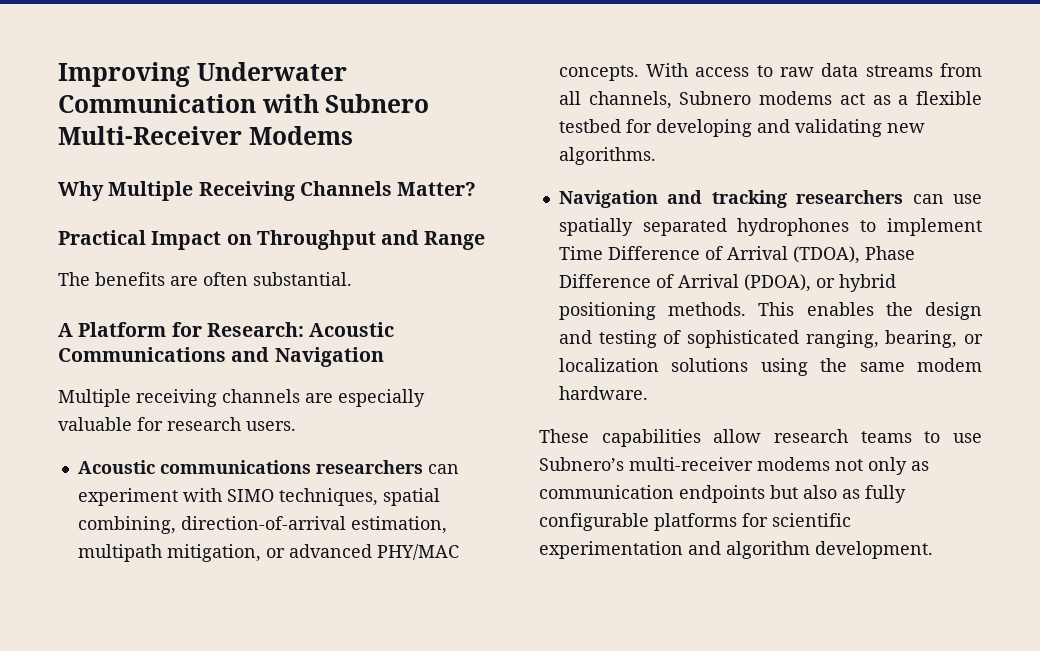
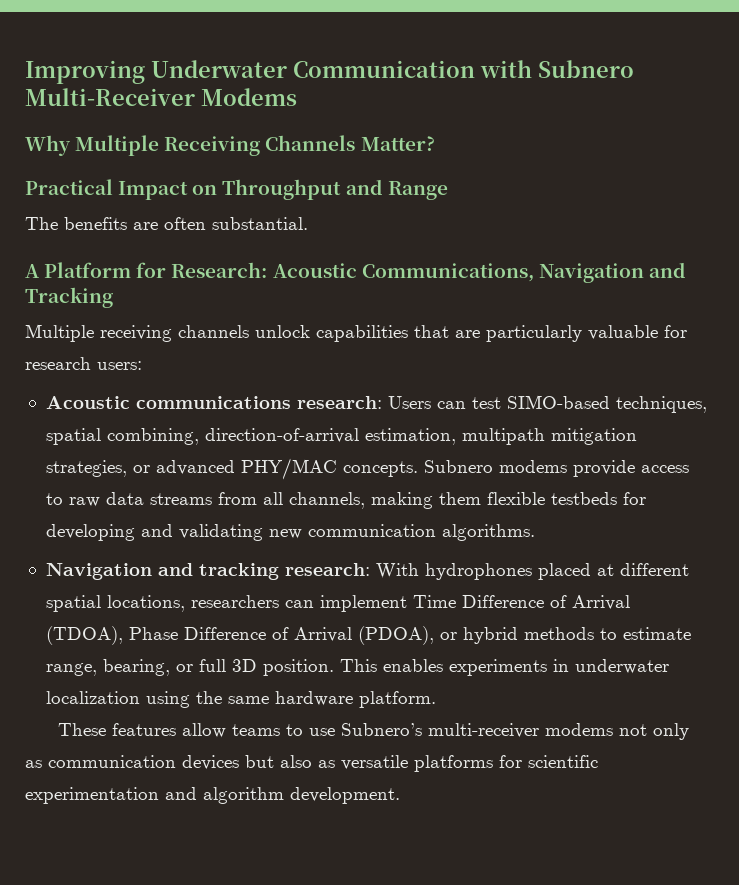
- A Platform for Research: Acoustic Communications and Navigation
+ A Platform for Research: Acoustic Communications, Navigation and Tracking
- Multiple receiving channels are especially valuable for research users.
+ Multiple receiving channels unlock capabilities that are particularly valuable for research users:
- Acoustic communications researchers can experiment with SIMO techniques, spatial combining, direction-of-arrival estimation, multipath mitigation, or advanced PHY/MAC concepts.
+ Acoustic communications research: Users can test SIMO-based techniques, spatial combining, direction-of-arrival estimation, multipath mitigation strategies, or advanced PHY/MAC concepts.
- With access to raw data streams from all channels, Subnero modems act as a flexible testbed for developing and validating new algorithms.
+ Subnero modems provide access to raw data streams from all channels, making them flexible testbeds for developing and validating new communication algorithms.
- Navigation and tracking researchers can use spatially separated hydrophones to implement Time Difference of Arrival (TDOA), Phase Difference of Arrival (PDOA), or hybrid positioning methods. This enables the design and testing of sophisticated ranging, bearing, or localization solutions using the same modem hardware.
+ Navigation and tracking research: With hydrophones placed at different spatial locations, researchers can implement Time Difference of Arrival (TDOA), Phase Difference of Arrival (PDOA), or hybrid methods to estimate range, bearing, or full 3D position. This enables experiments in underwater localization using the same hardware platform.
- These capabilities allow research teams to use Subnero’s multi-receiver modems not only as communication endpoints but also as fully configurable platforms for scientific experimentation and algorithm development.
+ These features allow teams to use Subnero’s multi-receiver modems not only as communication devices but also as versatile platforms for scientific experimentation and algorithm development.

